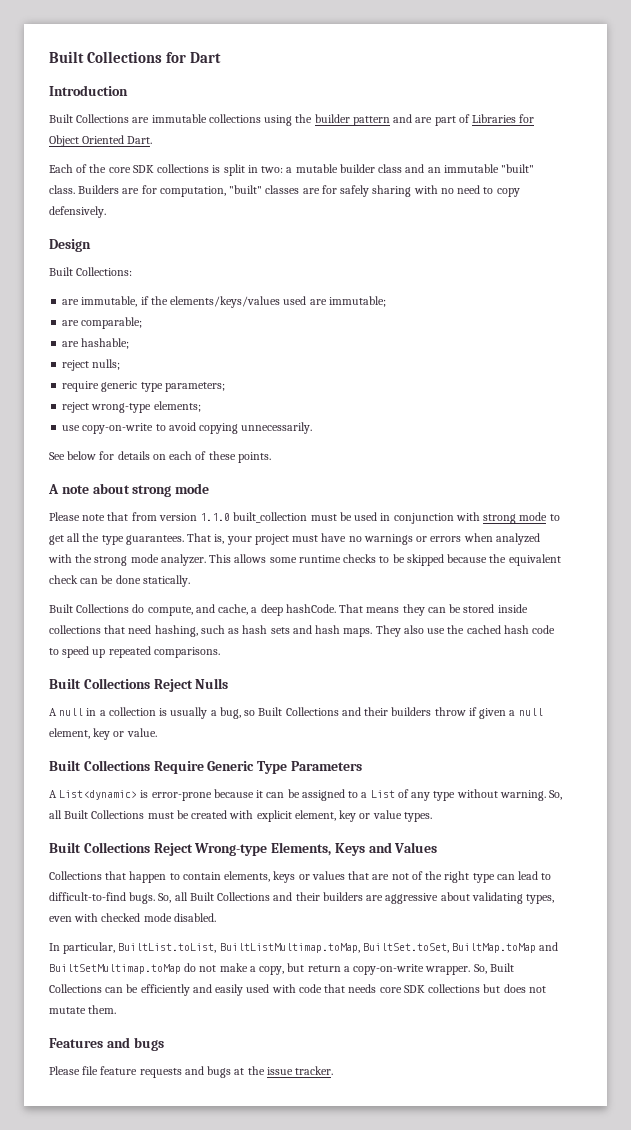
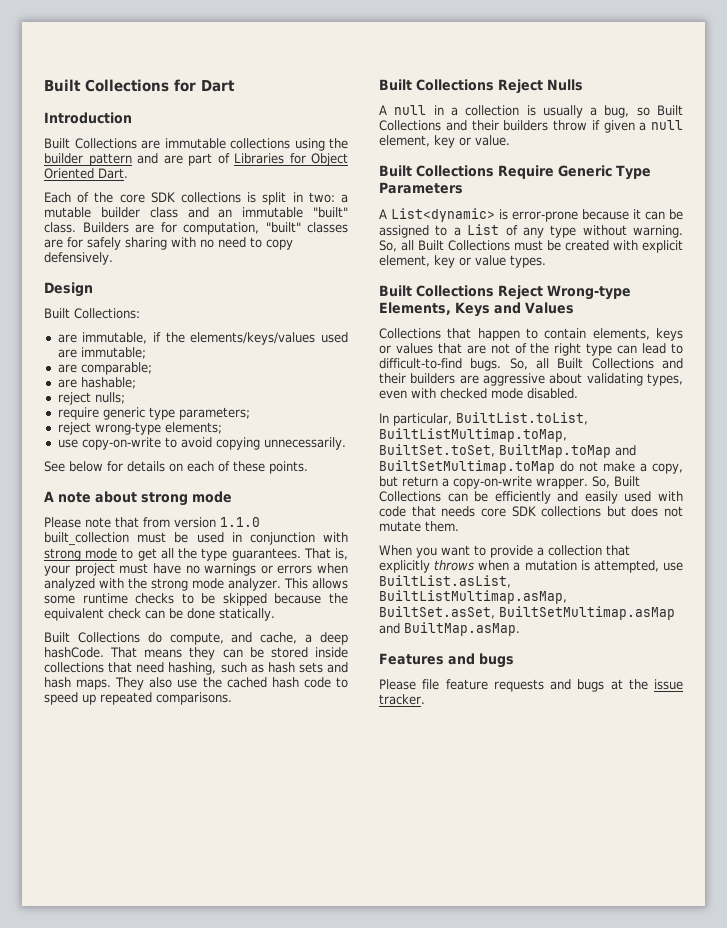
+ When you want to provide a collection that explicitly throws when a mutation is attempted, use BuiltList.asList, BuiltListMultimap.asMap, BuiltSet.asSet, BuiltSetMultimap.asMap and BuiltMap.asMap.

